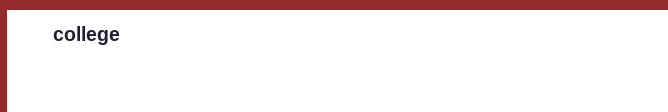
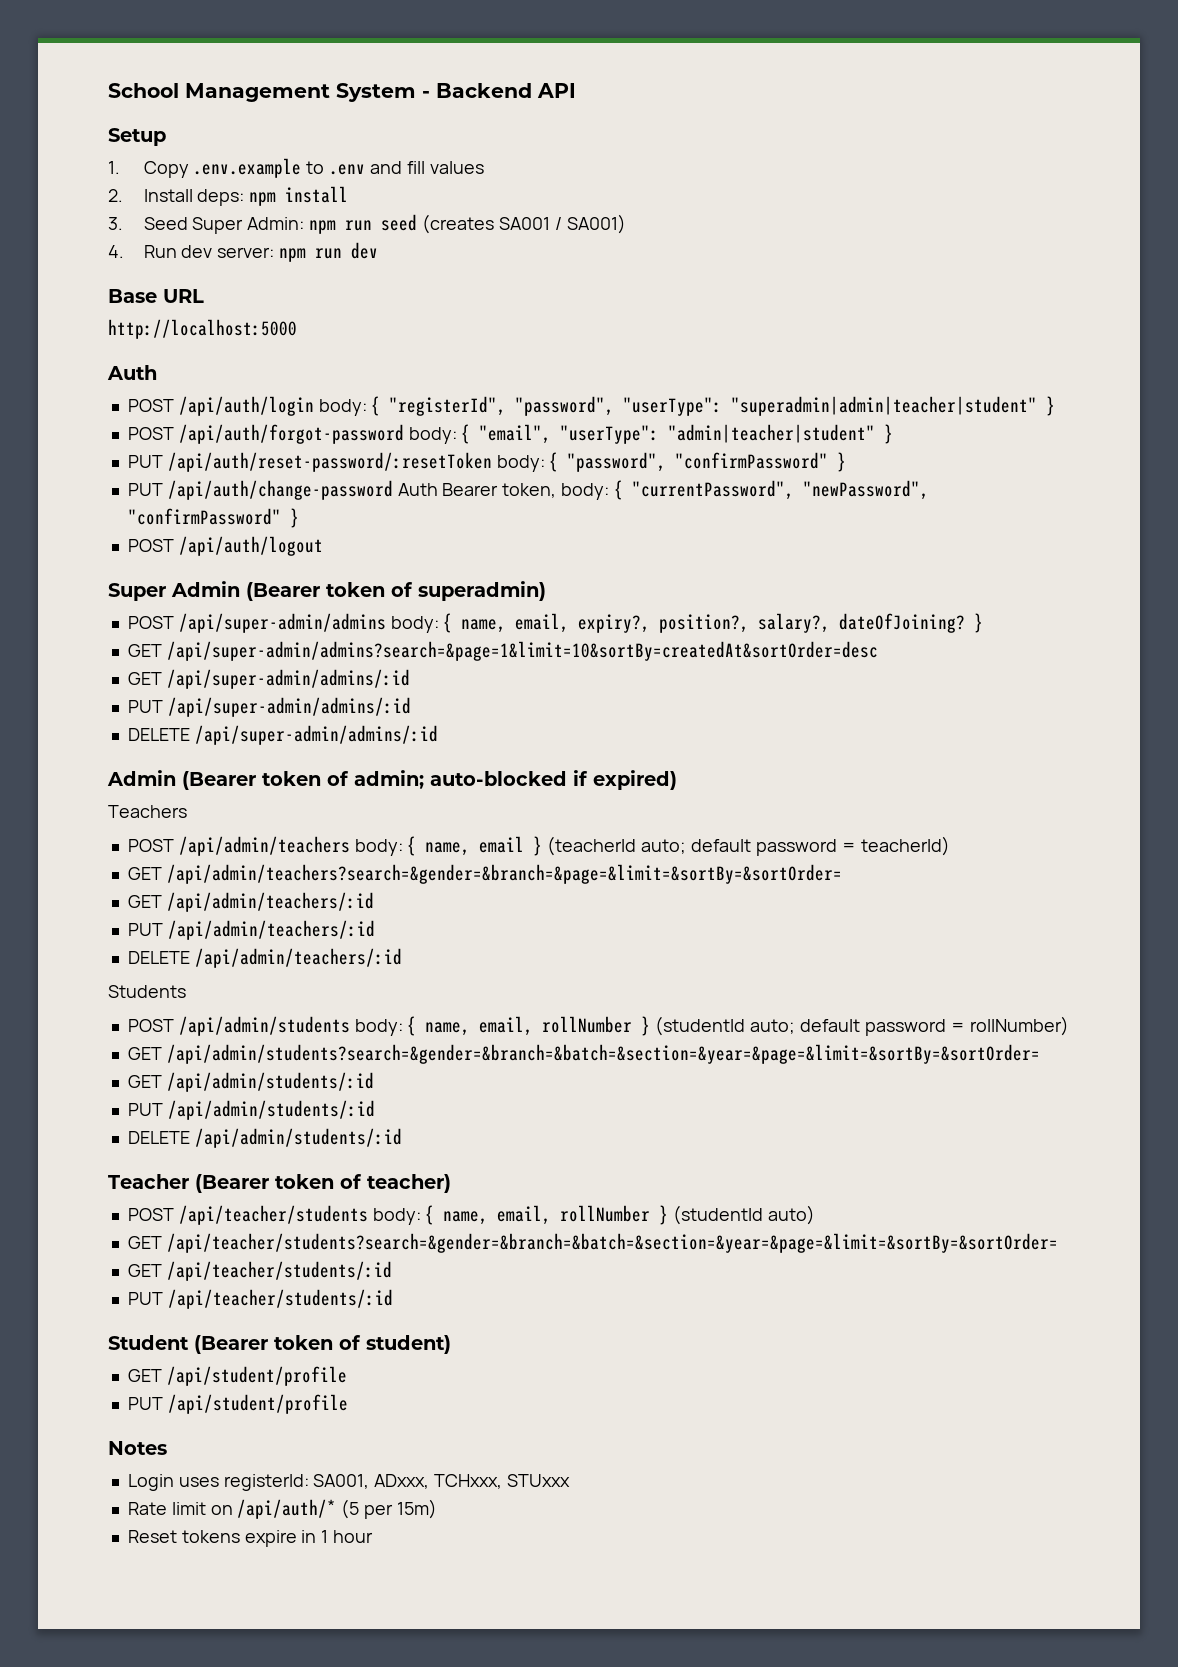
- college
+ School Management System - Backend API
+ Setup
+ 1. Copy .env.example to .env and fill values
+ 2. Install deps: npm install
+ 3. Seed Super Admin: npm run seed (creates SA001 / SA001)
+ 4. Run dev server: npm run dev
+ Base URL
+ http://localhost:5000
+ Auth
+ POST /api/auth/login body: { "registerId", "password", "userType": "superadmin|admin|teacher|student" }
+ POST /api/auth/forgot-password body: { "email", "userType": "admin|teacher|student" }
+ PUT /api/auth/reset-password/:resetToken body: { "password", "confirmPassword" }
+ PUT /api/auth/change-password Auth Bearer token, body: { "currentPassword", "newPassword", "confirmPassword" }
+ POST /api/auth/logout
+ Super Admin (Bearer token of superadmin)
+ POST /api/super-admin/admins body: { name, email, expiry?, position?, salary?, dateOfJoining? }
+ GET /api/super-admin/admins?search=&page=1&limit=10&sortBy=createdAt&sortOrder=desc
+ GET /api/super-admin/admins/:id
+ PUT /api/super-admin/admins/:id
+ DELETE /api/super-admin/admins/:id
+ Admin (Bearer token of admin; auto-blocked if expired)
+ Teachers
+ POST /api/admin/teachers body: { name, email } (teacherId auto; default password = teacherId)
+ GET /api/admin/teachers?search=&gender=&branch=&page=&limit=&sortBy=&sortOrder=
+ GET /api/admin/teachers/:id
+ PUT /api/admin/teachers/:id
+ DELETE /api/admin/teachers/:id
+ Students
+ POST /api/admin/students body: { name, email, rollNumber } (studentId auto; default password = rollNumber)
+ GET /api/admin/students?search=&gender=&branch=&batch=&section=&year=&page=&limit=&sortBy=&sortOrder=
+ GET /api/admin/students/:id
+ PUT /api/admin/students/:id
+ DELETE /api/admin/students/:id
+ Teacher (Bearer token of teacher)
+ POST /api/teacher/students body: { name, email, rollNumber } (studentId auto)
+ GET /api/teacher/students?search=&gender=&branch=&batch=&section=&year=&page=&limit=&sortBy=&sortOrder=
+ GET /api/teacher/students/:id
+ PUT /api/teacher/students/:id
+ Student (Bearer token of student)
+ GET /api/student/profile
+ PUT /api/student/profile
+ Notes
+ Login uses registerId: SA001, ADxxx, TCHxxx, STUxxx
+ Rate limit on /api/auth/* (5 per 15m)
+ Reset tokens expire in 1 hour

